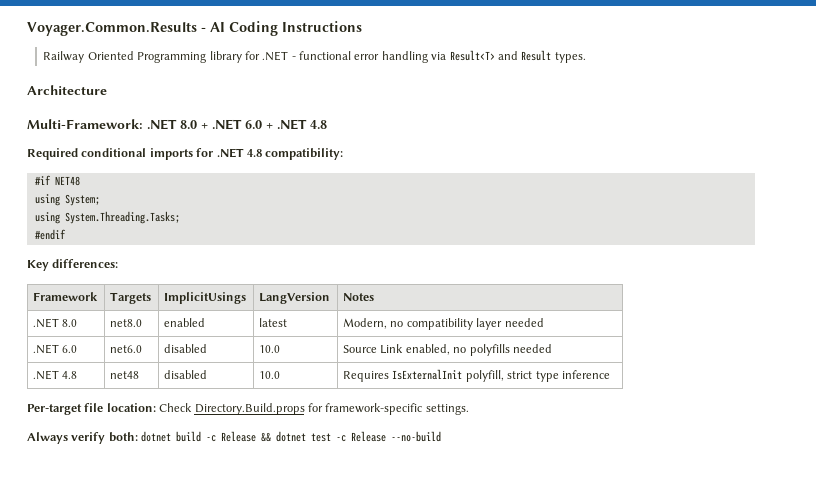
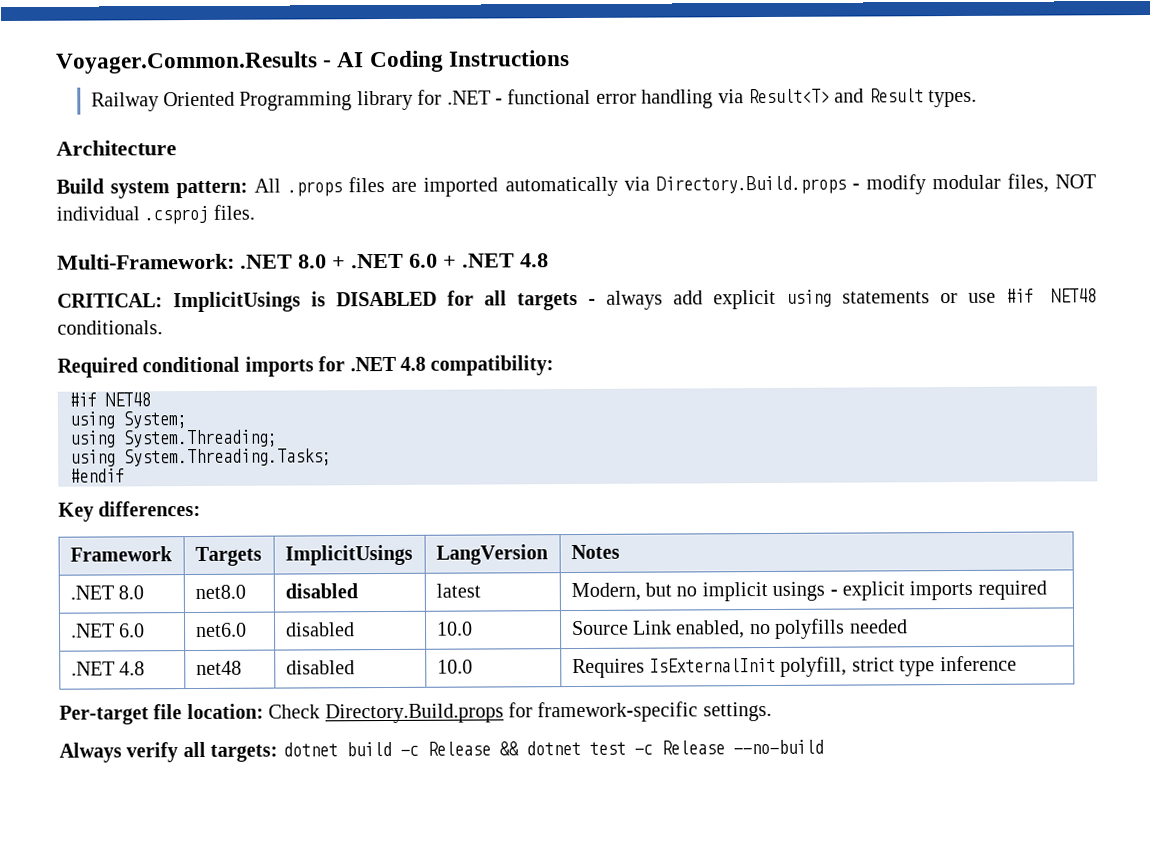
+ Build system pattern: All .props files are imported automatically via Directory.Build.props - modify modular files, NOT individual .csproj files.
+ CRITICAL: ImplicitUsings is DISABLED for all targets - always add explicit using statements or use #if NET48 conditionals.
+ using System.Threading;
- .NET 8.0 | net8.0 | enabled | latest | Modern, no compatibility layer needed
+ .NET 8.0 | net8.0 | disabled | latest | Modern, but no implicit usings - explicit imports required
- Always verify both: dotnet build -c Release && dotnet test -c Release --no-build
+ Always verify all targets: dotnet build -c Release && dotnet test -c Release --no-build

